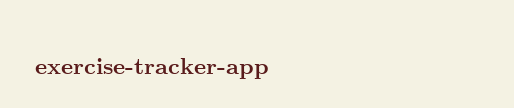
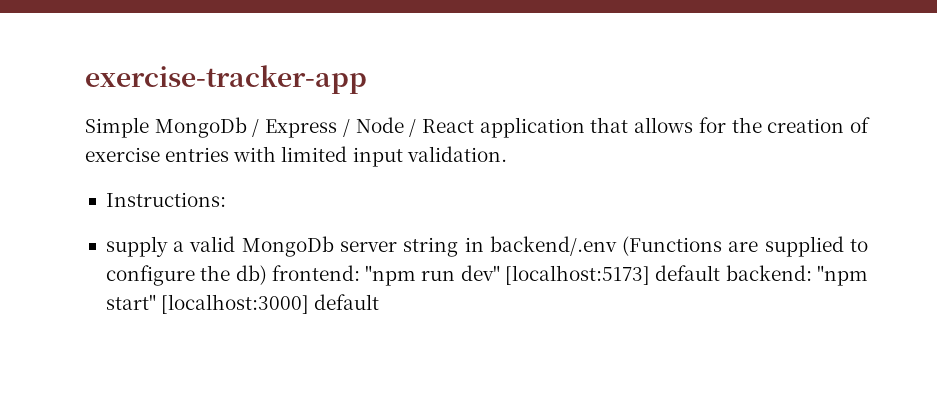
+ Simple MongoDb / Express / Node / React application that allows for the creation of exercise entries with limited input validation.
+ Instructions:
+ supply a valid MongoDb server string in backend/.env (Functions are supplied to configure the db) frontend: "npm run dev" [localhost:5173] default backend: "npm start" [localhost:3000] default

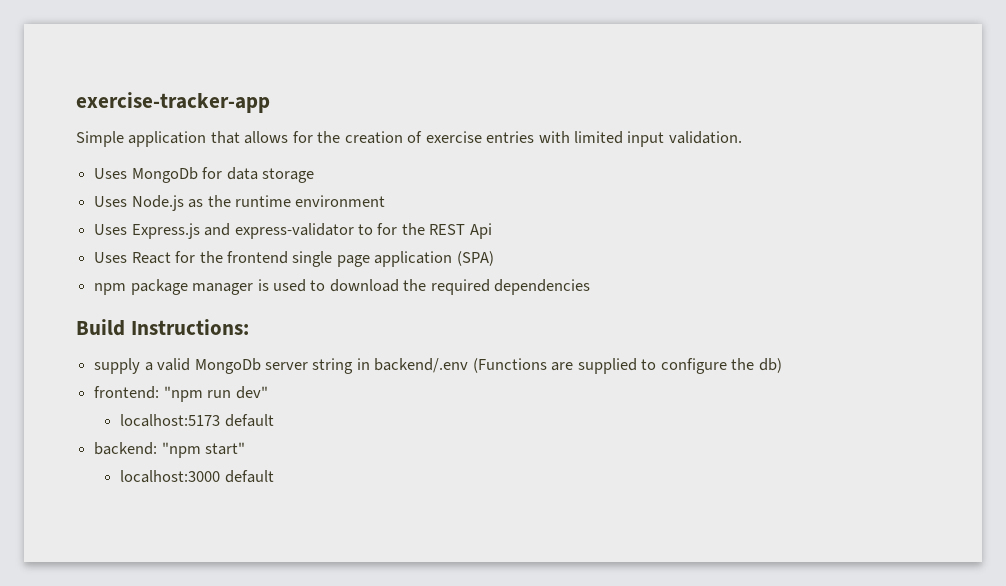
- Simple MongoDb / Express / Node / React application that allows for the creation of exercise entries with limited input validation.
+ Simple application that allows for the creation of exercise entries with limited input validation.
- Instructions:
+ Uses MongoDb for data storage
+ Uses Node.js as the runtime environment
+ Uses Express.js and express-validator to for the REST Api
+ Uses React for the frontend single page application (SPA)
+ npm package manager is used to download the required dependencies
+ Build Instructions:
- supply a valid MongoDb server string in backend/.env (Functions are supplied to configure the db) frontend: "npm run dev" [localhost:5173] default backend: "npm start" [localhost:3000] default
+ supply a valid MongoDb server string in backend/.env (Functions are supplied to configure the db)
+ frontend: "npm run dev"
+ localhost:5173 default
+ backend: "npm start"
+ localhost:3000 default

